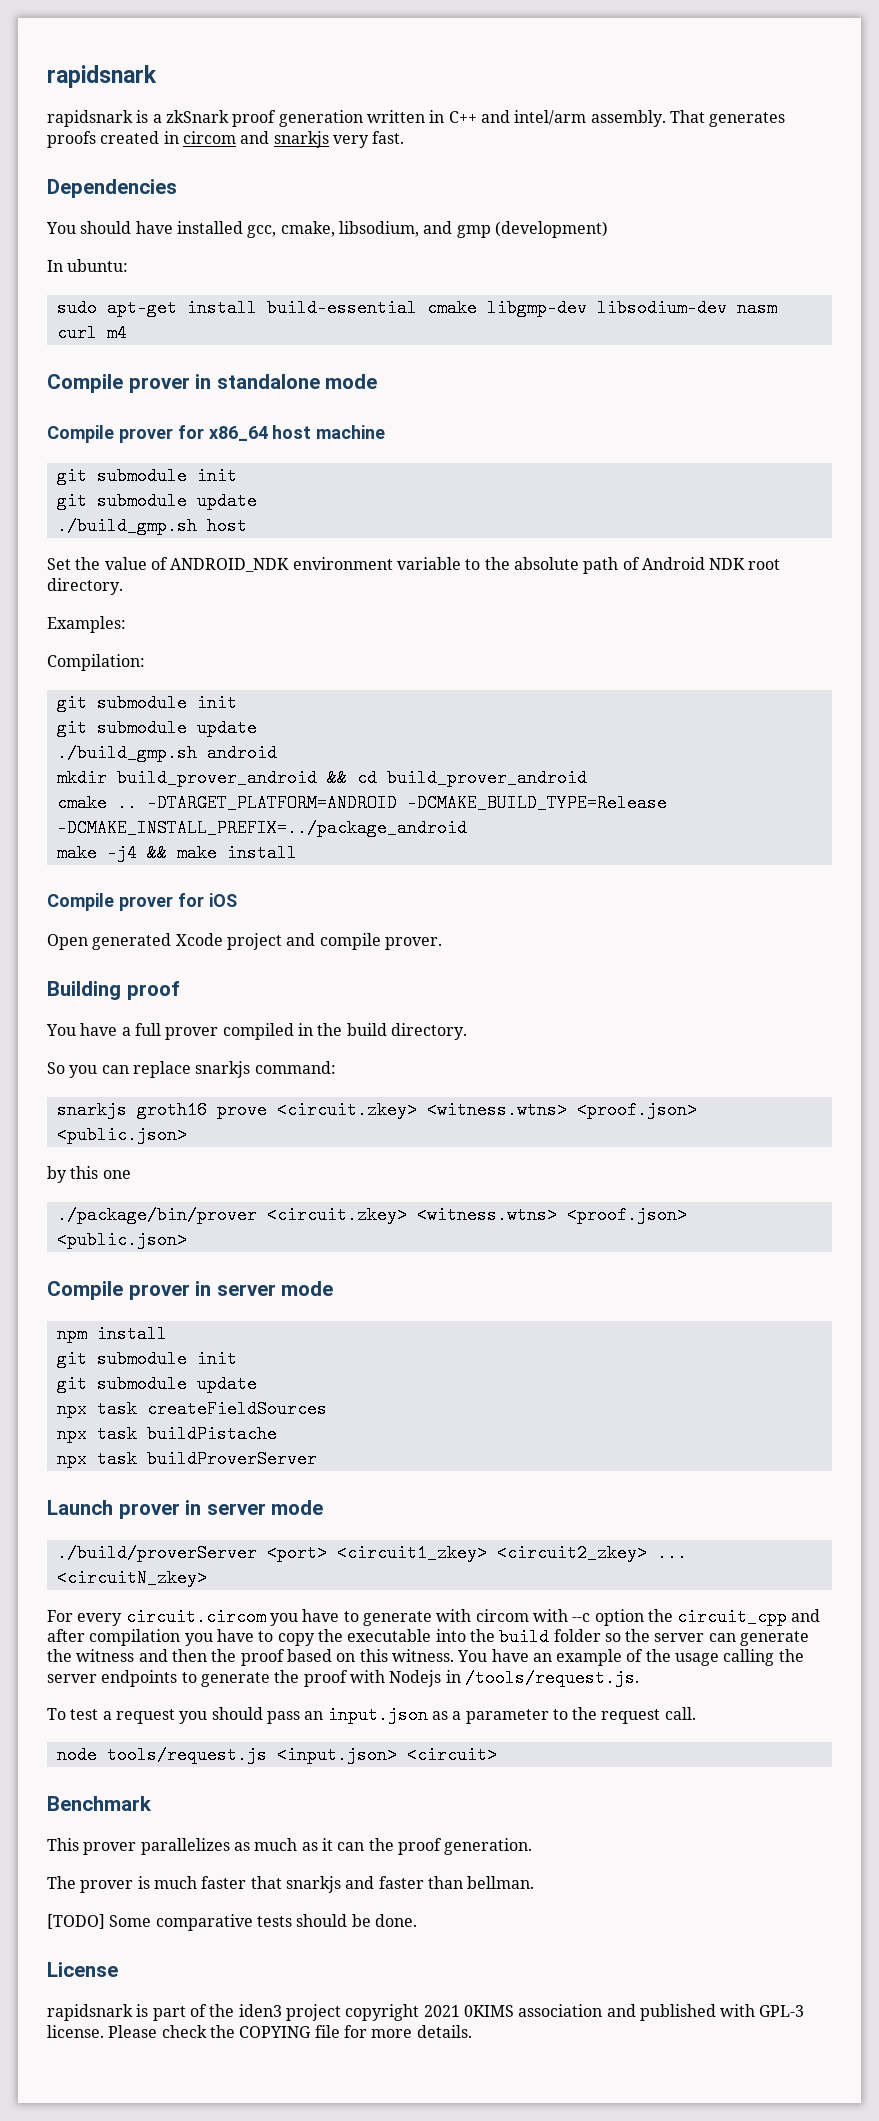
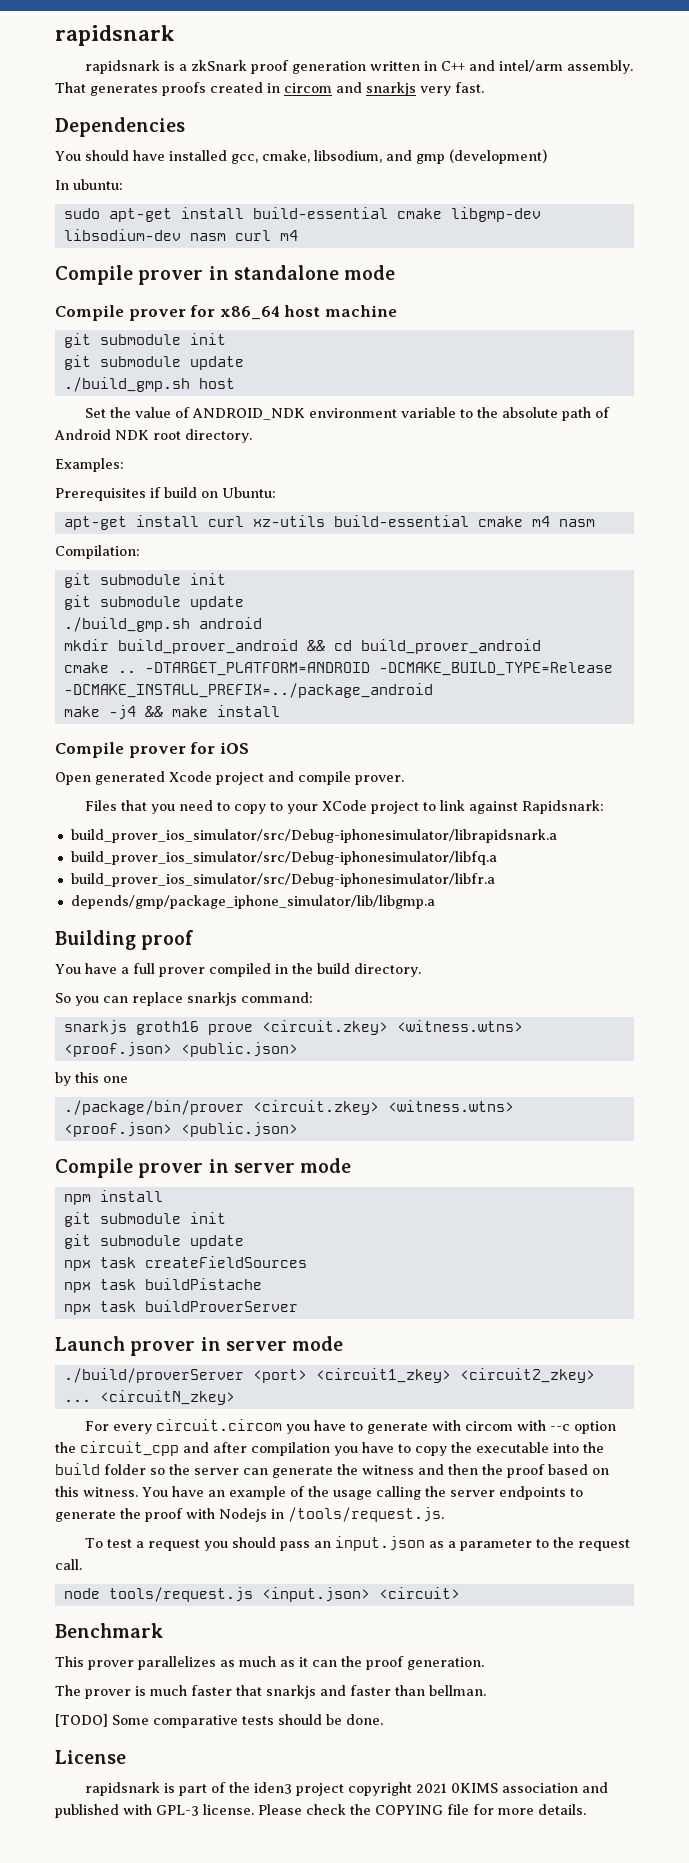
+ Prerequisites if build on Ubuntu:
+ apt-get install curl xz-utils build-essential cmake m4 nasm
+ Files that you need to copy to your XCode project to link against Rapidsnark:
+ build_prover_ios_simulator/src/Debug-iphonesimulator/librapidsnark.a
+ build_prover_ios_simulator/src/Debug-iphonesimulator/libfq.a
+ build_prover_ios_simulator/src/Debug-iphonesimulator/libfr.a
+ depends/gmp/package_iphone_simulator/lib/libgmp.a

